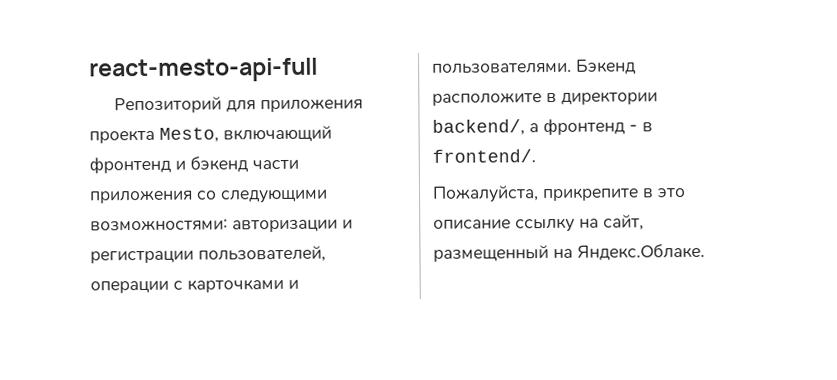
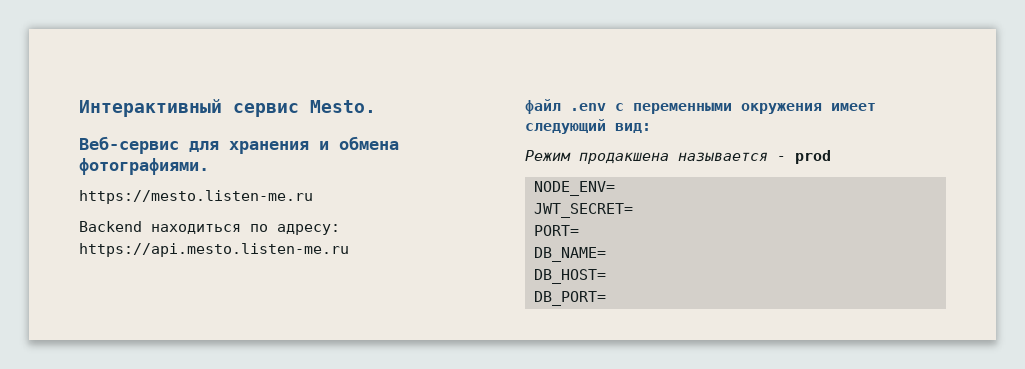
- react-mesto-api-full
- Репозиторий для приложения проекта Mesto, включающий фронтенд и бэкенд части приложения со следующими возможностями: авторизации и регистрации пользователей, операции с карточками и пользователями. Бэкенд расположите в директории backend/, а фронтенд - в frontend/.
- Пожалуйста, прикрепите в это описание ссылку на сайт, размещенный на Яндекс.Облаке.
+ Интерактивный сервис Mesto.
+ Веб-сервис для хранения и обмена фотографиями.
+ https://mesto.listen-me.ru
+ Backend находиться по адресу: https://api.mesto.listen-me.ru
+ файл .env с переменными окружения имеет следующий вид:
+ Режим продакшена называется - prod
+ NODE_ENV=
+ JWT_SECRET=
+ PORT=
+ DB_NAME=
+ DB_HOST=
+ DB_PORT=

